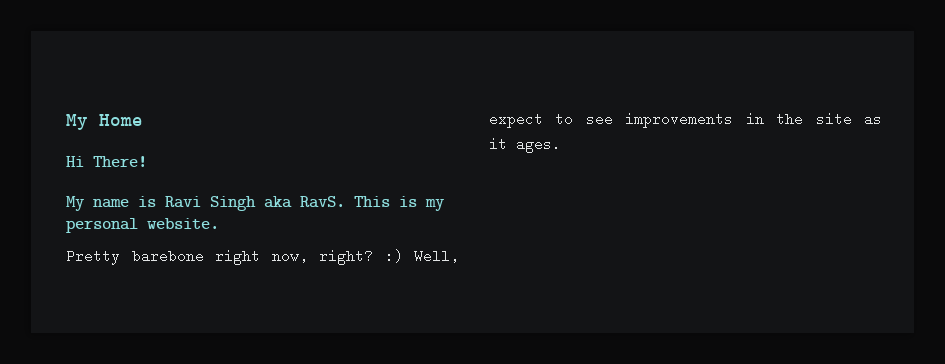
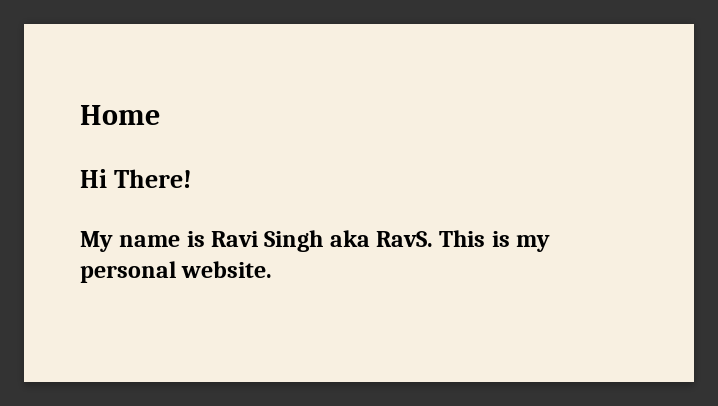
- My Home
+ Home
- Pretty barebone right now, right? :) Well, expect to see improvements in the site as it ages.

